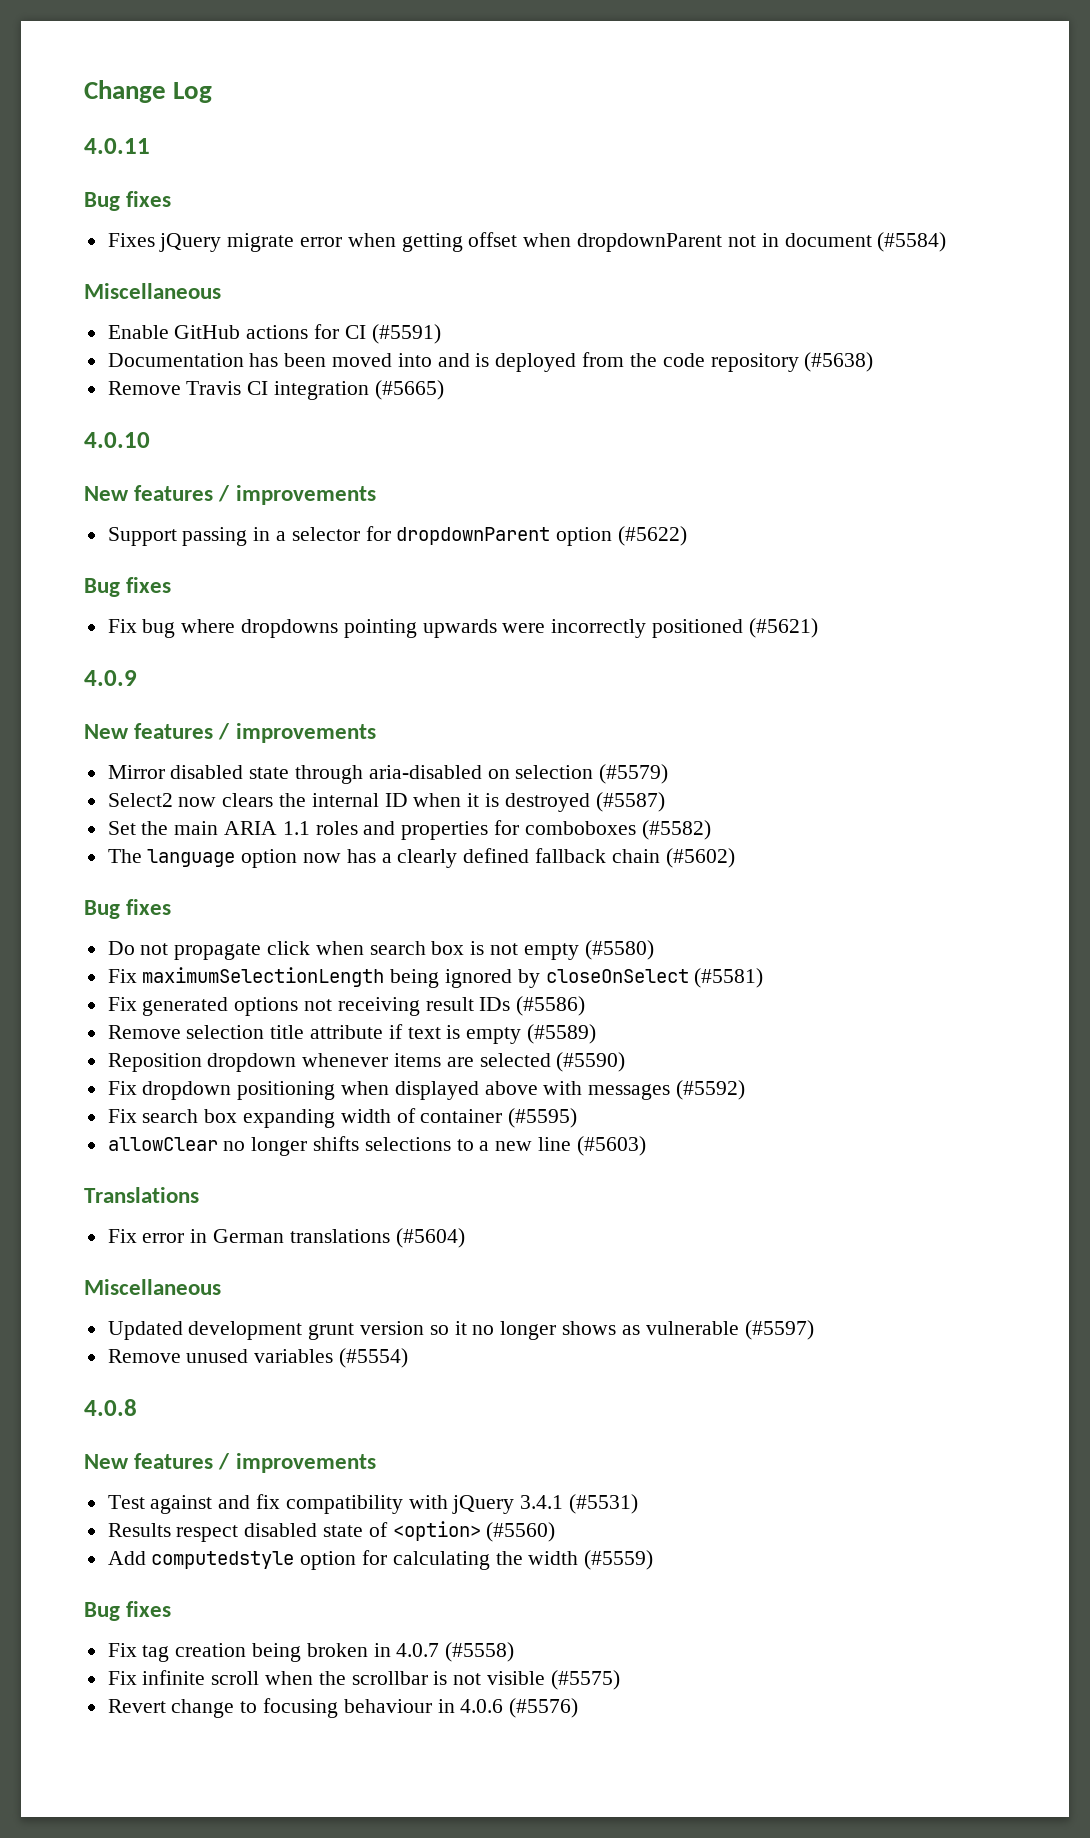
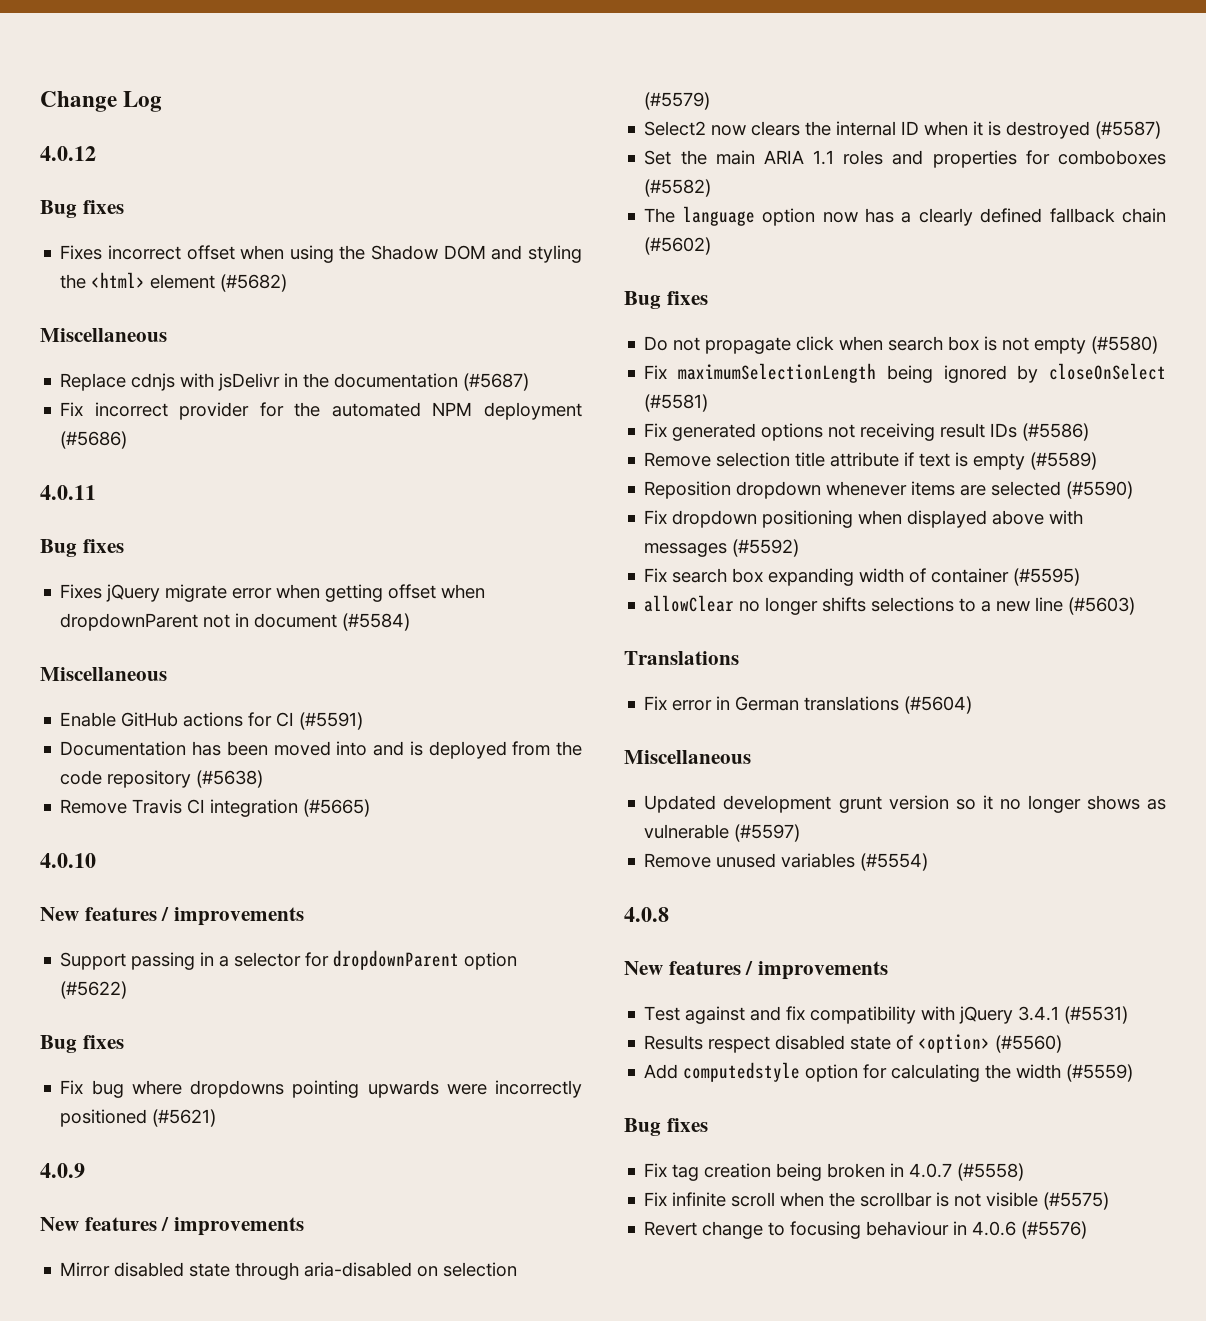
+ 4.0.12
+ Bug fixes
+ Fixes incorrect offset when using the Shadow DOM and styling the <html> element (#5682)
+ Miscellaneous
+ Replace cdnjs with jsDelivr in the documentation (#5687)
+ Fix incorrect provider for the automated NPM deployment (#5686)

